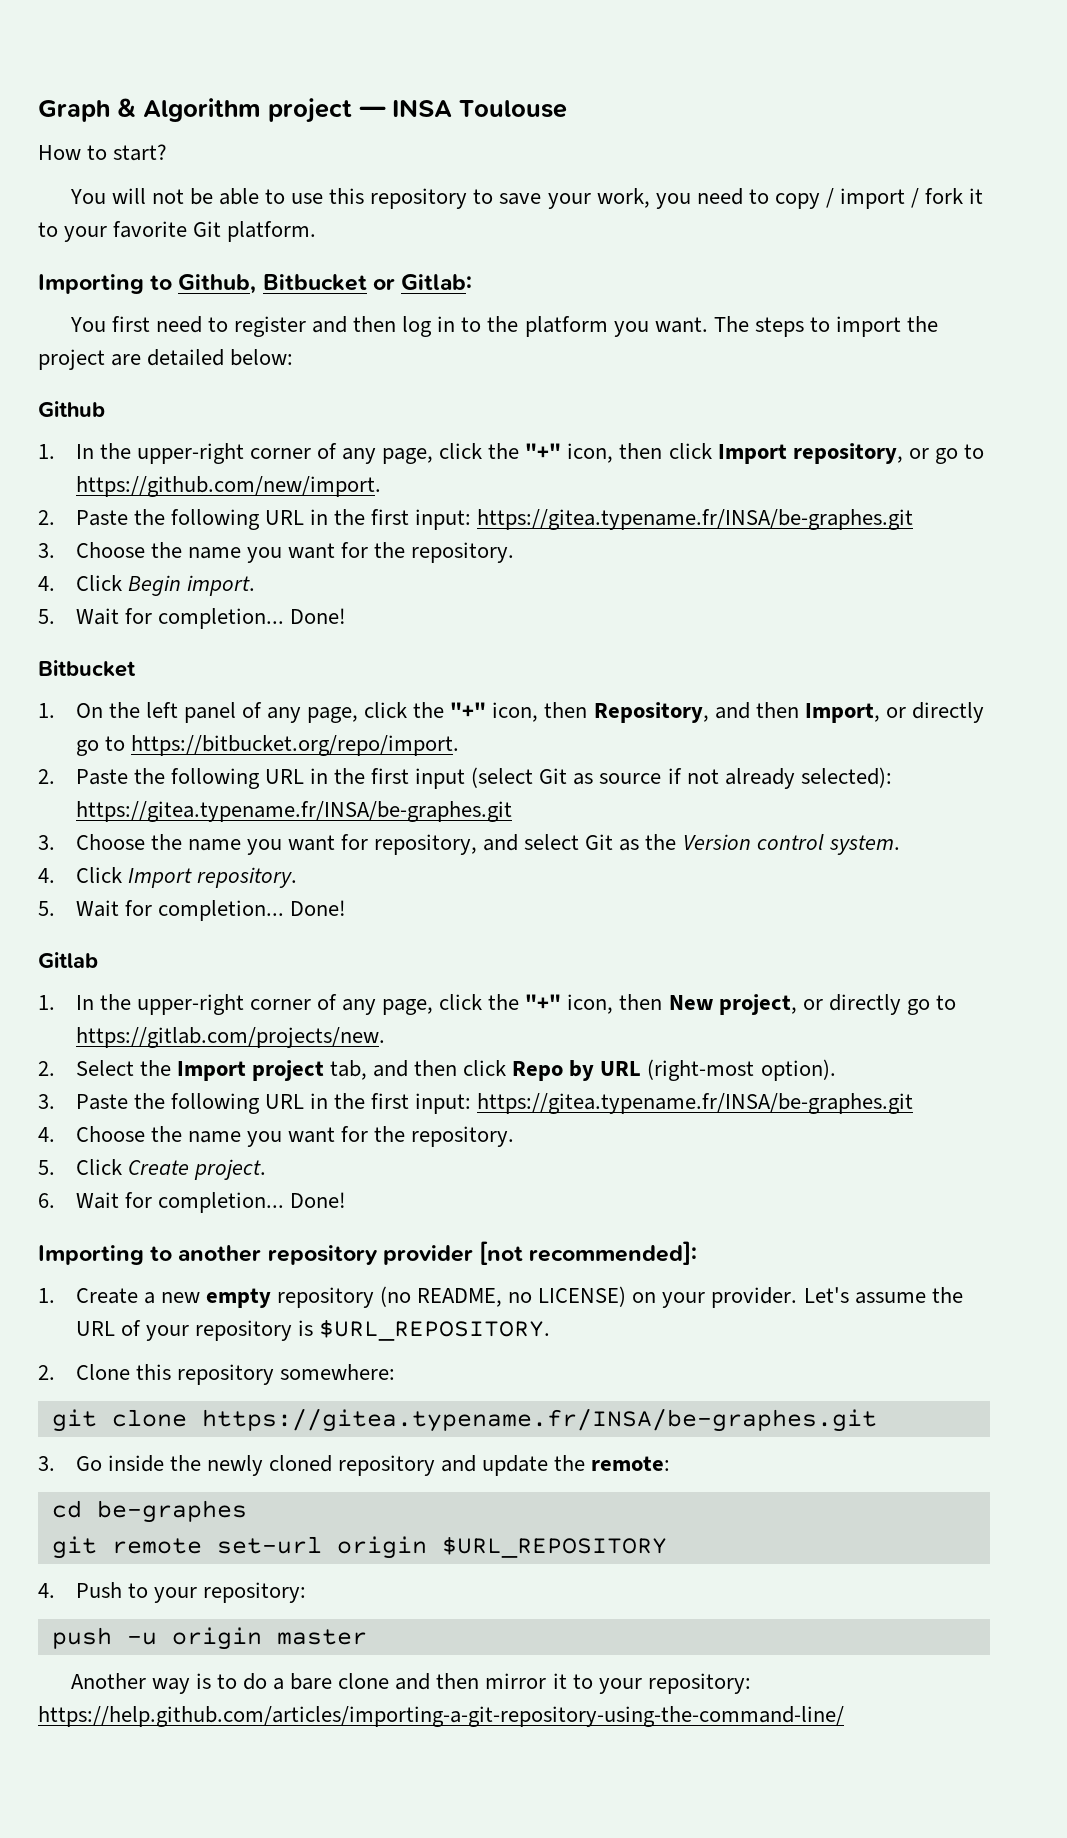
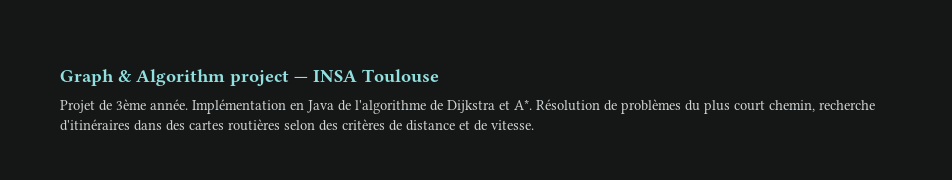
- How to start?
- You will not be able to use this repository to save your work, you need to copy / import / fork it to your favorite Git platform.
- Importing to Github, Bitbucket or Gitlab:
- You first need to register and then log in to the platform you want. The steps to import the project are detailed below:
- Github
- 1. In the upper-right corner of any page, click the "+" icon, then click Import repository, or go to https://github.com/new/import.
- 2. Paste the following URL in the first input: https://gitea.typename.fr/INSA/be-graphes.git
- 3. Choose the name you want for the repository.
- 4. Click Begin import.
- 5. Wait for completion... Done!
- Bitbucket
- 1. On the left panel of any page, click the "+" icon, then Repository, and then Import, or directly go to https://bitbucket.org/repo/import.
- 2. Paste the following URL in the first input (select Git as source if not already selected): https://gitea.typename.fr/INSA/be-graphes.git
- 3. Choose the name you want for repository, and select Git as the Version control system.
- 4. Click Import repository.
- 5. Wait for completion... Done!
- Gitlab
- 1. In the upper-right corner of any page, click the "+" icon, then New project, or directly go to https://gitlab.com/projects/new.
- 2. Select the Import project tab, and then click Repo by URL (right-most option).
- 3. Paste the following URL in the first input: https://gitea.typename.fr/INSA/be-graphes.git
- 4. Choose the name you want for the repository.
- 5. Click Create project.
- 6. Wait for completion... Done!
- Importing to another repository provider [not recommended]:
- 1. Create a new empty repository (no README, no LICENSE) on your provider. Let's assume the URL of your repository is $URL_REPOSITORY.
- 2. Clone this repository somewhere:
- git clone https://gitea.typename.fr/INSA/be-graphes.git
- 3. Go inside the newly cloned repository and update the remote:
- cd be-graphes
- git remote set-url origin $URL_REPOSITORY
- 4. Push to your repository:
- push -u origin master
- Another way is to do a bare clone and then mirror it to your repository: https://help.github.com/articles/importing-a-git-repository-using-the-command-line/
+ Projet de 3ème année. Implémentation en Java de l'algorithme de Dijkstra et A*. Résolution de problèmes du plus court chemin, recherche d'itinéraires dans des cartes routières selon des critères de distance et de vitesse.

